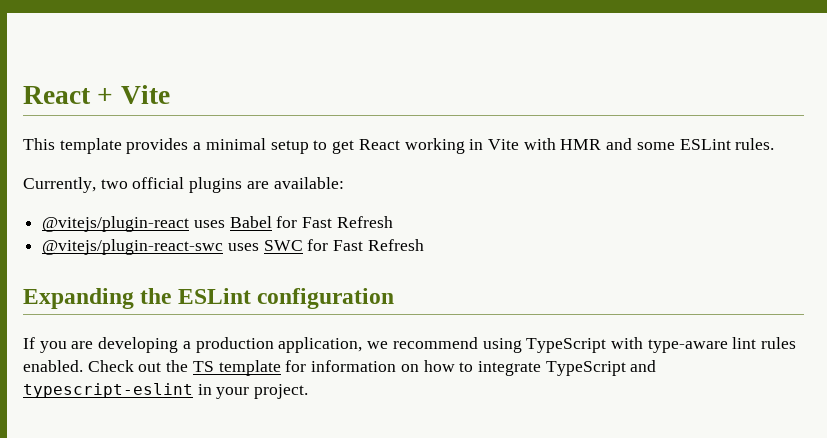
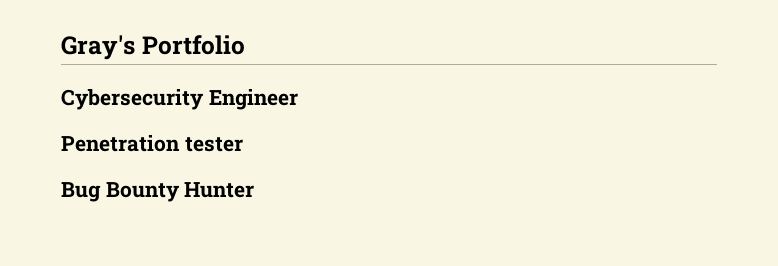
- React + Vite
- This template provides a minimal setup to get React working in Vite with HMR and some ESLint rules.
- Currently, two official plugins are available:
- @vitejs/plugin-react uses Babel for Fast Refresh
- @vitejs/plugin-react-swc uses SWC for Fast Refresh
- Expanding the ESLint configuration
- If you are developing a production application, we recommend using TypeScript with type-aware lint rules enabled. Check out the TS template for information on how to integrate TypeScript and typescript-eslint in your project.
+ Gray's Portfolio
+ Cybersecurity Engineer
+ Penetration tester
+ Bug Bounty Hunter

